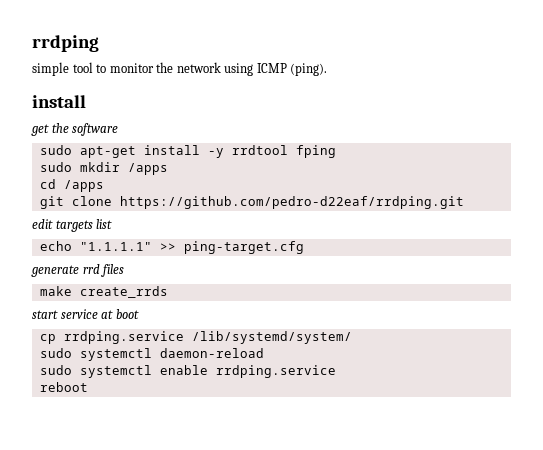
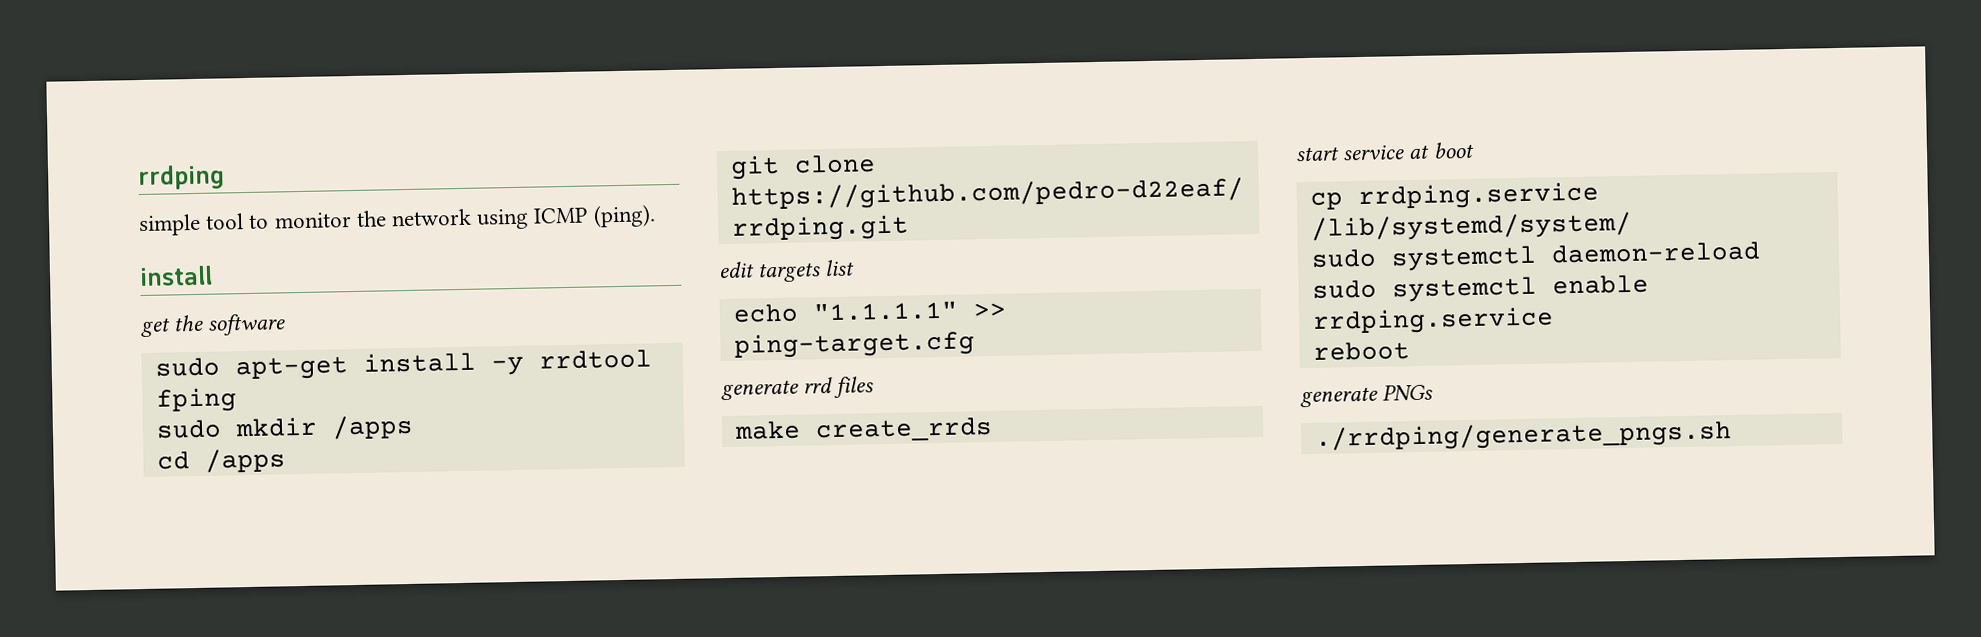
+ generate PNGs
+ ./rrdping/generate_pngs.sh

